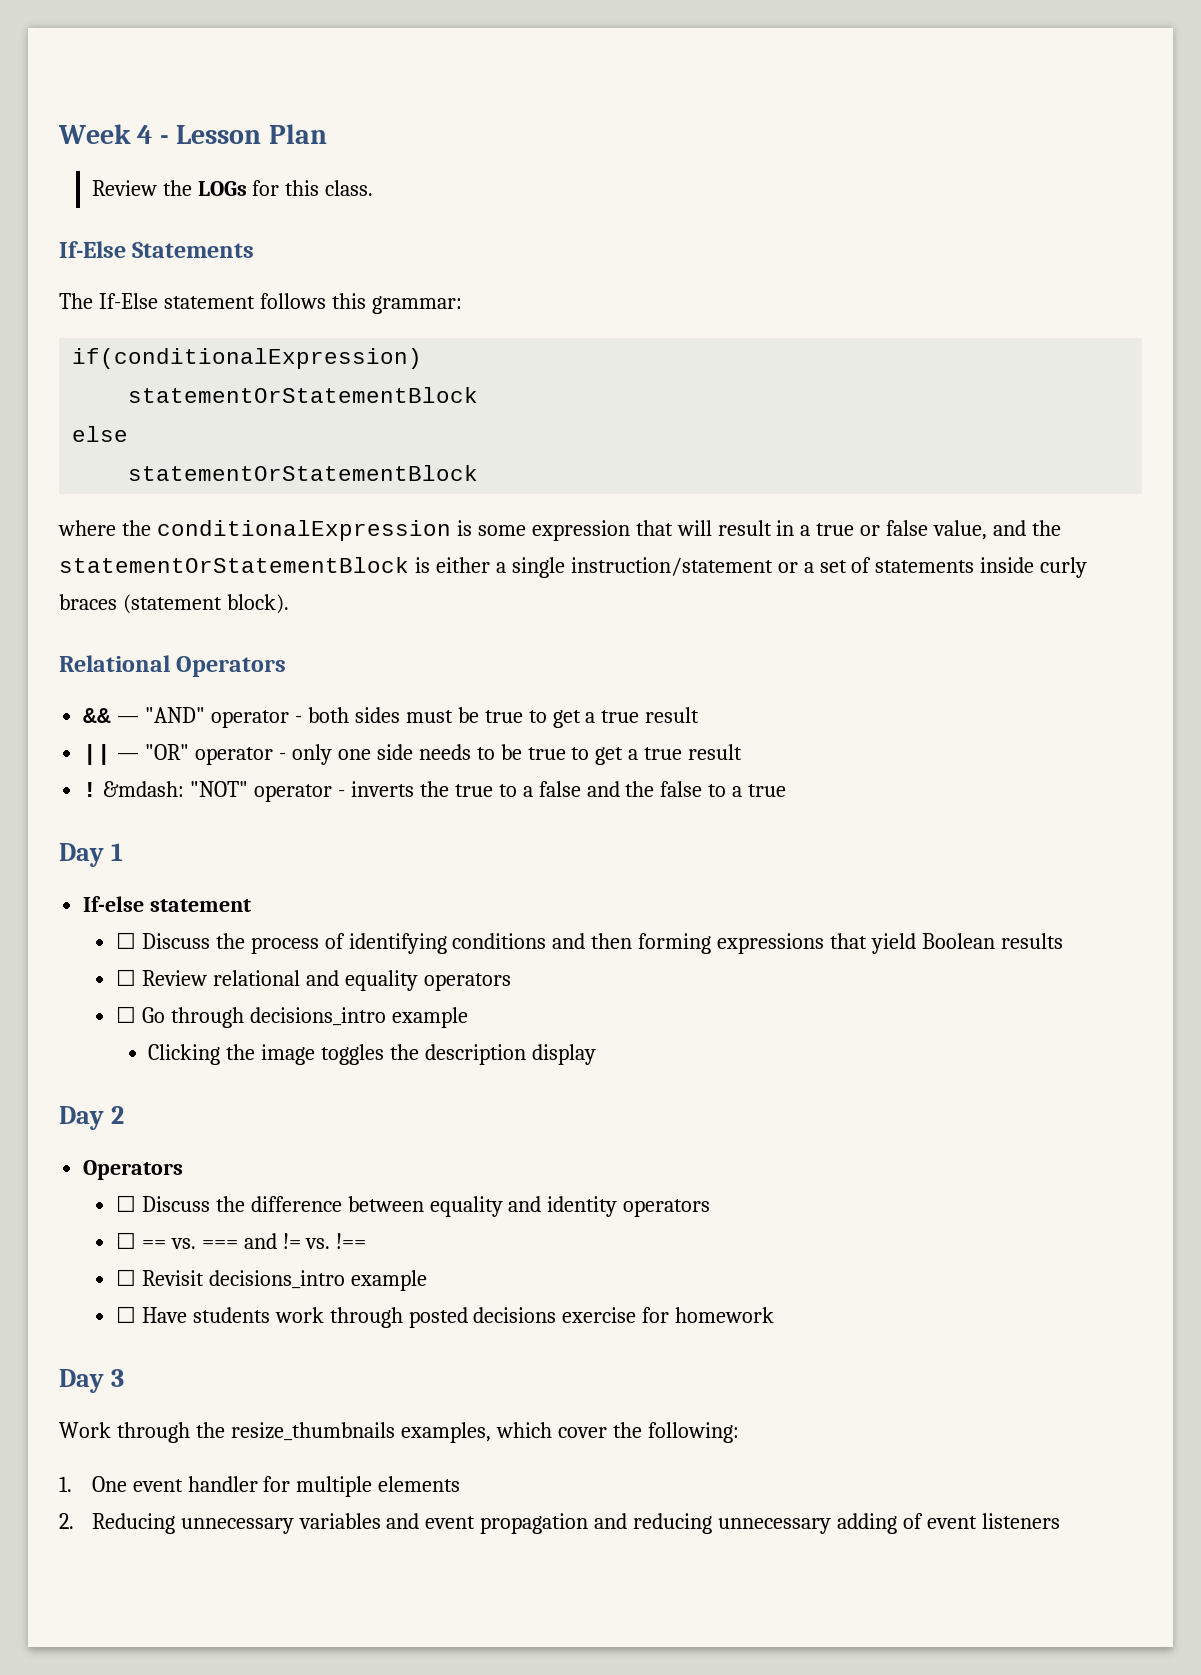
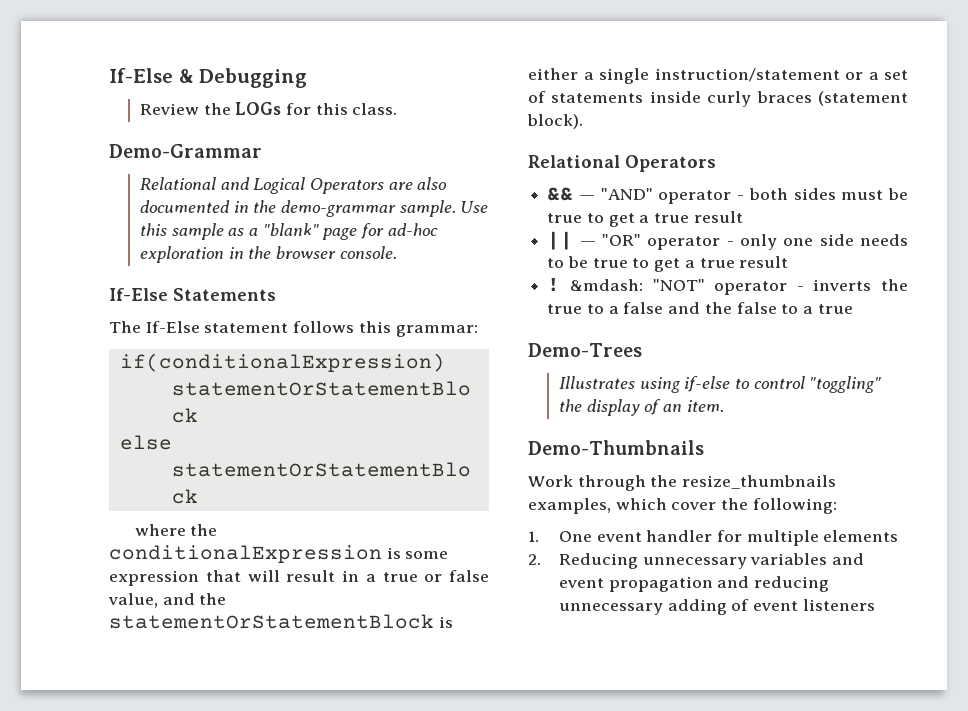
- Week 4 - Lesson Plan
+ If-Else & Debugging
+ Demo-Grammar
+ Relational and Logical Operators are also documented in the demo-grammar sample. Use this sample as a "blank" page for ad-hoc exploration in the browser console.
- Day 1
- If-else statement
- ☐ Discuss the process of identifying conditions and then forming expressions that yield Boolean results
- ☐ Review relational and equality operators
- ☐ Go through decisions_intro example
- Clicking the image toggles the description display
- Day 2
- Operators
- ☐ Discuss the difference between equality and identity operators
- ☐ == vs. === and != vs. !==
- ☐ Revisit decisions_intro example
- ☐ Have students work through posted decisions exercise for homework
- Day 3
+ Demo-Trees
+ Illustrates using if-else to control "toggling" the display of an item.
+ Demo-Thumbnails

